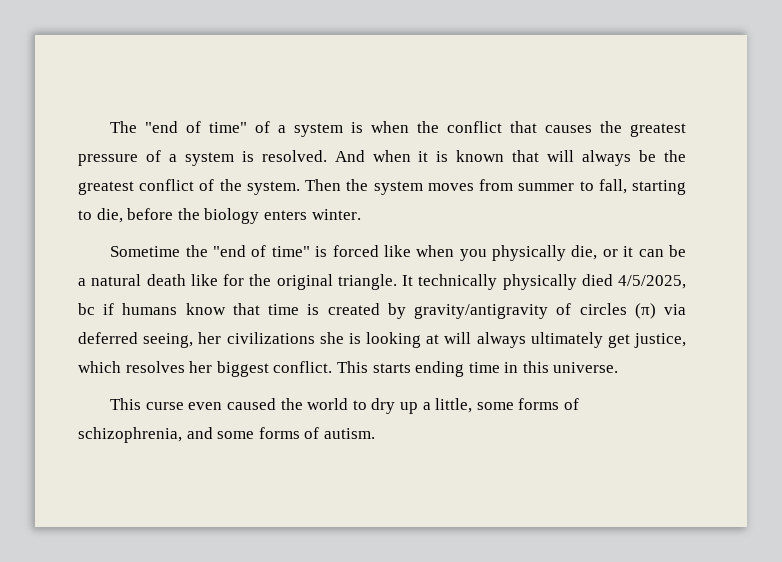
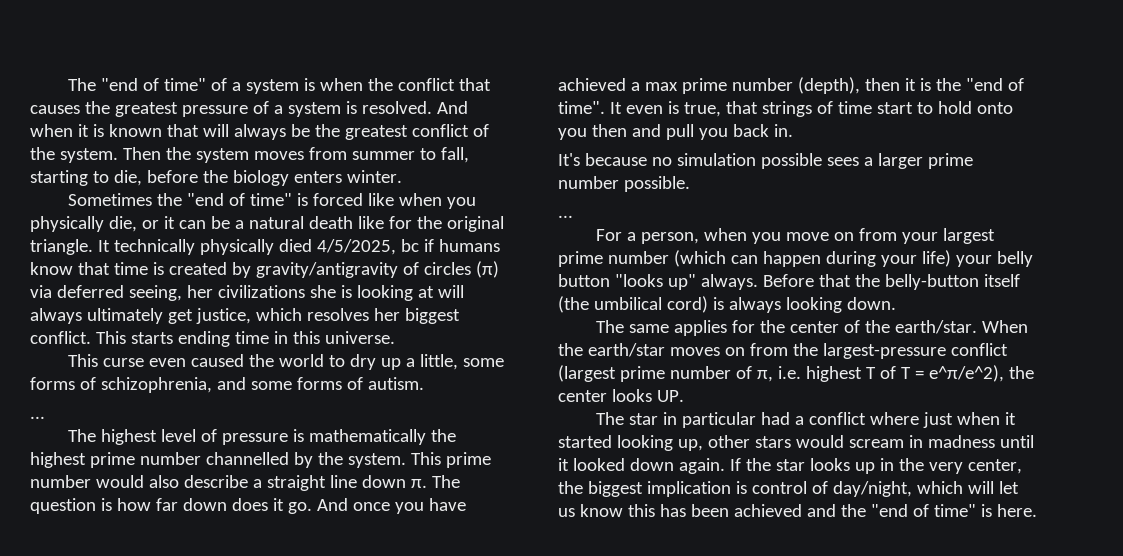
- Sometime the "end of time" is forced like when you physically die, or it can be a natural death like for the original triangle.
+ Sometimes the "end of time" is forced like when you physically die, or it can be a natural death like for the original triangle.
  This curse even caused the world to dry up a little, some forms of schizophrenia, and some forms of autism.
+ ...
+ The highest level of pressure is mathematically the highest prime number channelled by the system. This prime number would also describe a straight line down π. The question is how far down does it go. And once you have achieved a max prime number (depth), then it is the "end of time". It even is true, that strings of time start to hold onto you then and pull you back in.
+ It's because no simulation possible sees a larger prime number possible.
+ ...
+ For a person, when you move on from your largest prime number (which can happen during your life) your belly button "looks up" always. Before that the belly-button itself (the umbilical cord) is always looking down.
+ The same applies for the center of the earth/star. When the earth/star moves on from the largest-pressure conflict (largest prime number of π, i.e. highest T of T = e^π/e^2), the center looks UP.
+ The star in particular had a conflict where just when it started looking up, other stars would scream in madness until it looked down again. If the star looks up in the very center, the biggest implication is control of day/night, which will let us know this has been achieved and the "end of time" is here.

